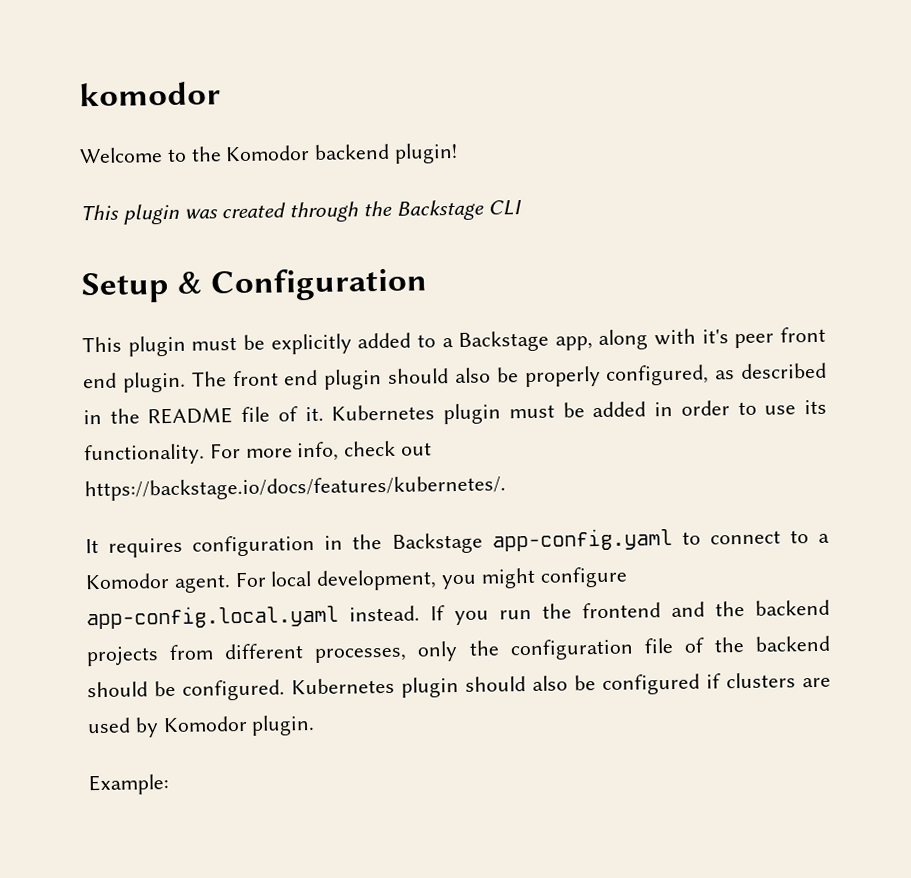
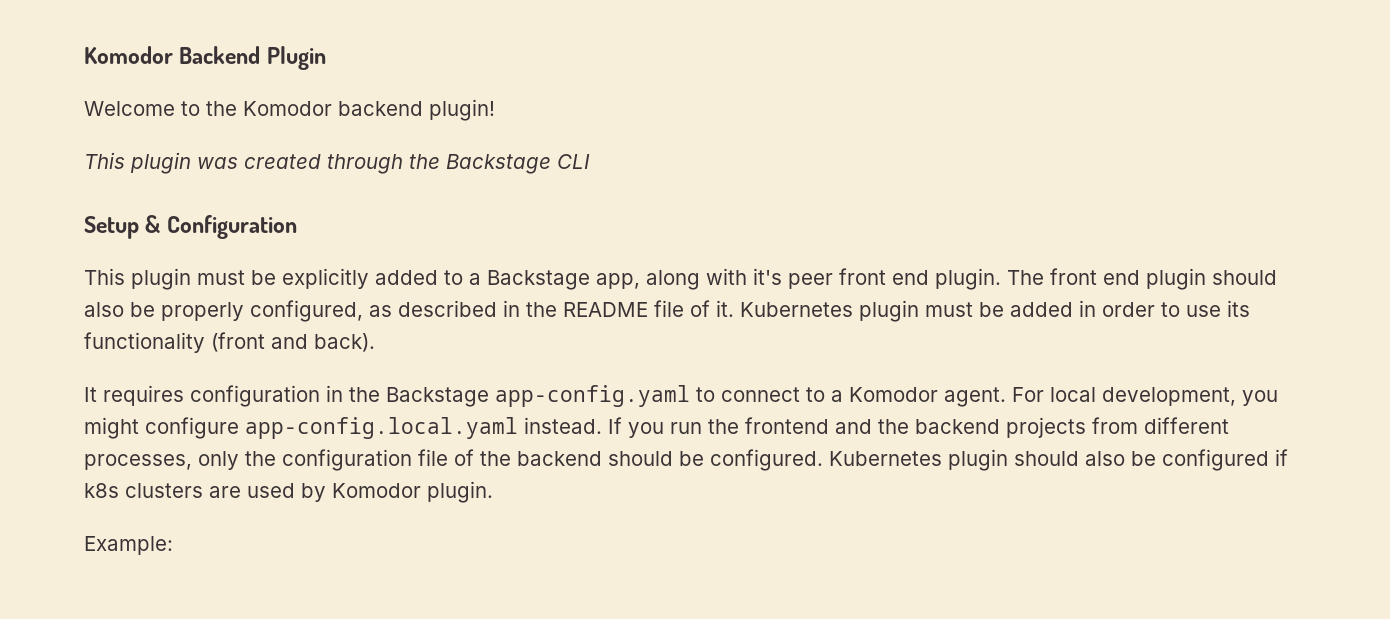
- komodor
+ Komodor Backend Plugin
- Kubernetes plugin must be added in order to use its functionality. For more info, check out https://backstage.io/docs/features/kubernetes/.
+ Kubernetes plugin must be added in order to use its functionality (front and back).
- Kubernetes plugin should also be configured if clusters are used by Komodor plugin.
+ Kubernetes plugin should also be configured if k8s clusters are used by Komodor plugin.

